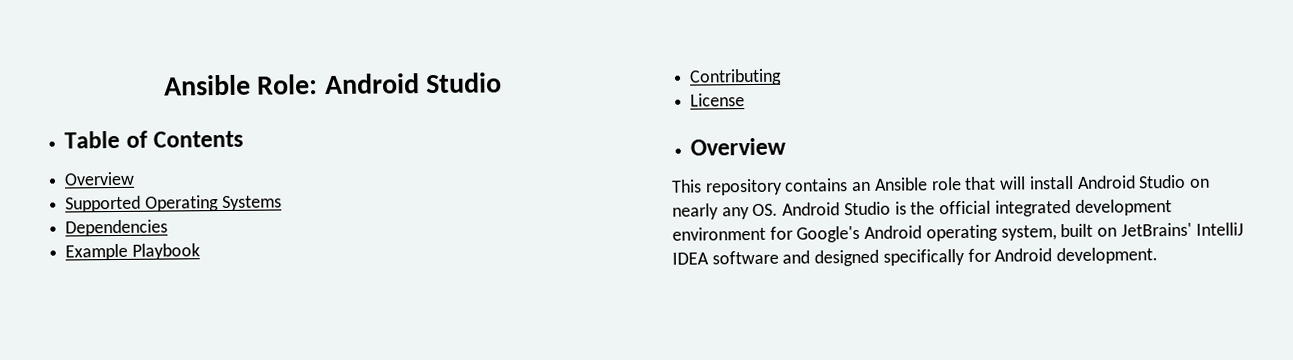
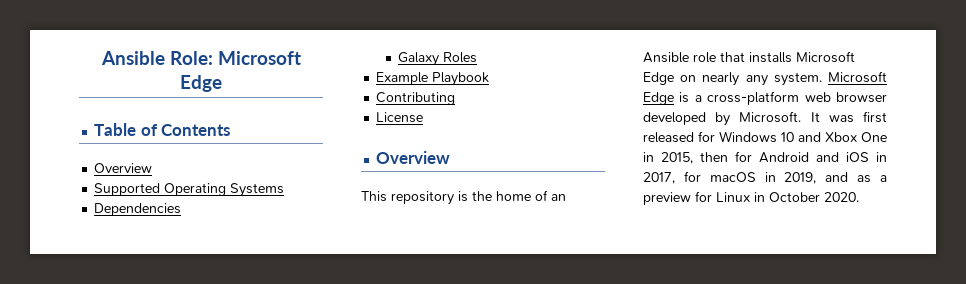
- Ansible Role: Android Studio
+ Ansible Role: Microsoft Edge
+ Galaxy Roles
- This repository contains an Ansible role that will install Android Studio on nearly any OS. Android Studio is the official integrated development environment for Google's Android operating system, built on JetBrains' IntelliJ IDEA software and designed specifically for Android development.
+ This repository is the home of an Ansible role that installs Microsoft Edge on nearly any system. Microsoft Edge is a cross-platform web browser developed by Microsoft. It was first released for Windows 10 and Xbox One in 2015, then for Android and iOS in 2017, for macOS in 2019, and as a preview for Linux in October 2020.

